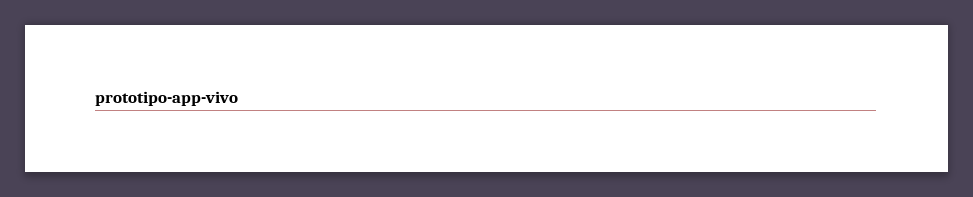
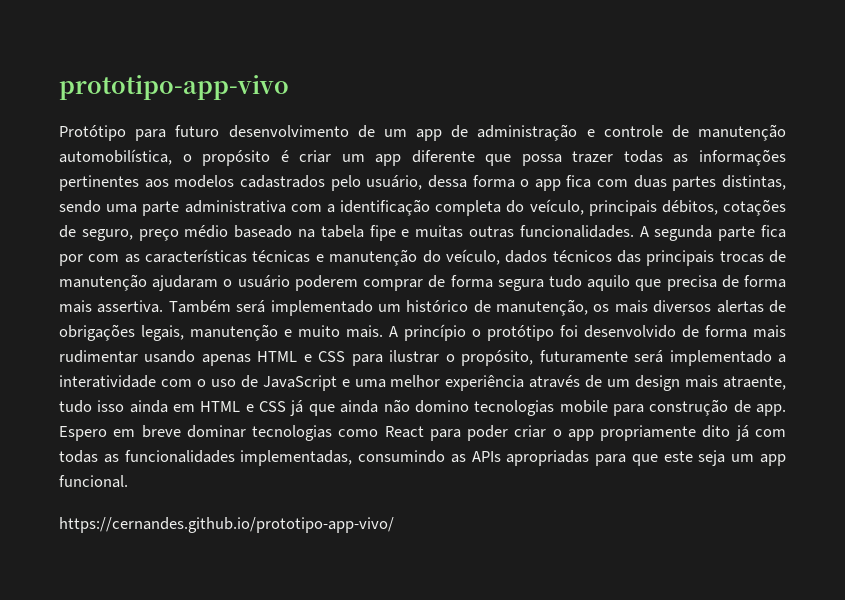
+ Protótipo para futuro desenvolvimento de um app de administração e controle de manutenção automobilística, o propósito é criar um app diferente que possa trazer todas as informações pertinentes aos modelos cadastrados pelo usuário, dessa forma o app fica com duas partes distintas, sendo uma parte administrativa com a identificação completa do veículo, principais débitos, cotações de seguro, preço médio baseado na tabela fipe e muitas outras funcionalidades. A segunda parte fica por com as características técnicas e manutenção do veículo, dados técnicos das principais trocas de manutenção ajudaram o usuário poderem comprar de forma segura tudo aquilo que precisa de forma mais assertiva. Também será implementado um histórico de manutenção, os mais diversos alertas de obrigações legais, manutenção e muito mais. A princípio o protótipo foi desenvolvido de forma mais rudimentar usando apenas HTML e CSS para ilustrar o propósito, futuramente será implementado a interatividade com o uso de JavaScript e uma melhor experiência através de um design mais atraente, tudo isso ainda em HTML e CSS já que ainda não domino tecnologias mobile para construção de app. Espero em breve dominar tecnologias como React para poder criar o app propriamente dito já com todas as funcionalidades implementadas, consumindo as APIs apropriadas para que este seja um app funcional.
+ https://cernandes.github.io/prototipo-app-vivo/

